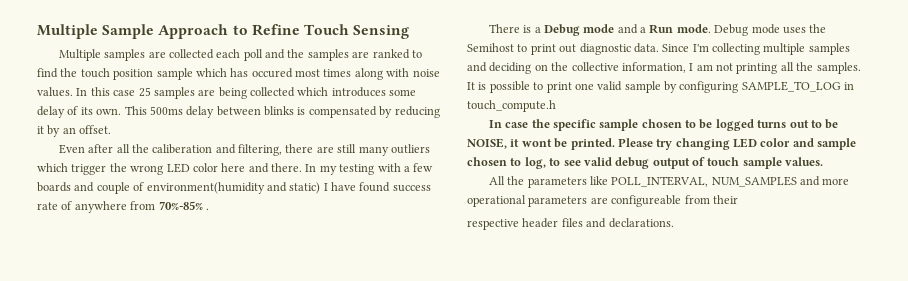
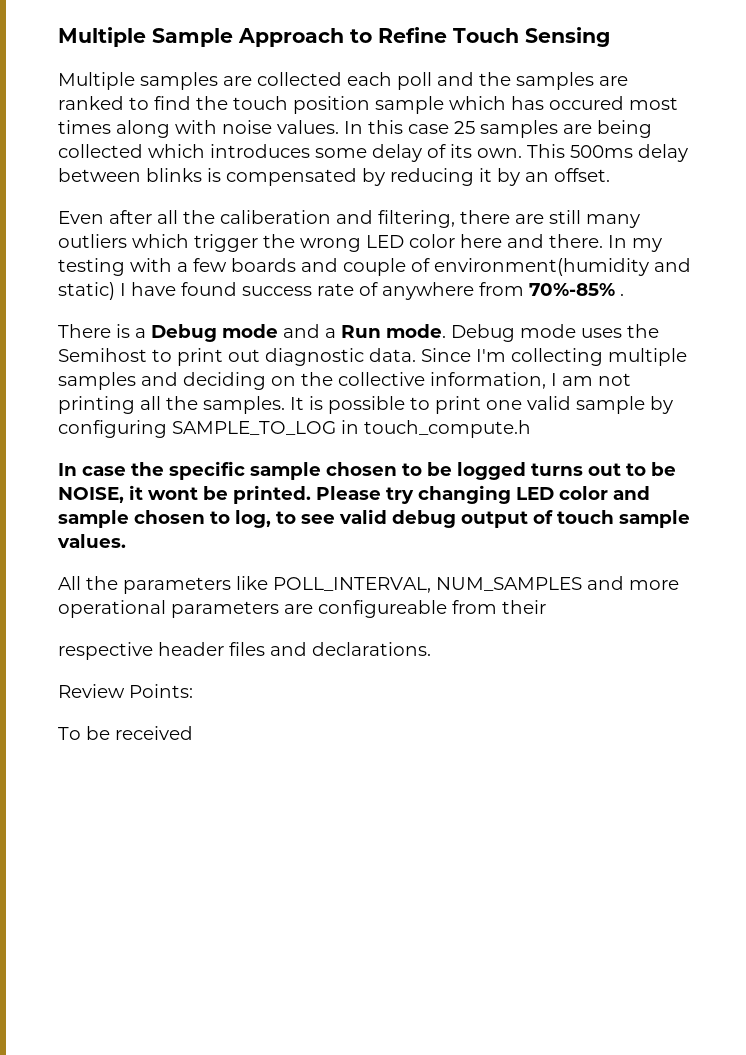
+ Review Points:
+ To be received

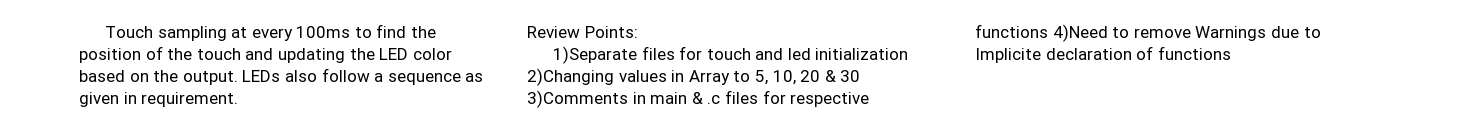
- Multiple Sample Approach to Refine Touch Sensing
- Multiple samples are collected each poll and the samples are ranked to find the touch position sample which has occured most times along with noise values. In this case 25 samples are being collected which introduces some delay of its own. This 500ms delay between blinks is compensated by reducing it by an offset.
- Even after all the caliberation and filtering, there are still many outliers which trigger the wrong LED color here and there. In my testing with a few boards and couple of environment(humidity and static) I have found success rate of anywhere from 70%-85% .
- There is a Debug mode and a Run mode. Debug mode uses the Semihost to print out diagnostic data. Since I'm collecting multiple samples and deciding on the collective information, I am not printing all the samples. It is possible to print one valid sample by configuring SAMPLE_TO_LOG in touch_compute.h
- In case the specific sample chosen to be logged turns out to be NOISE, it wont be printed. Please try changing LED color and sample chosen to log, to see valid debug output of touch sample values.
- All the parameters like POLL_INTERVAL, NUM_SAMPLES and more operational parameters are configureable from their
- respective header files and declarations.
+ Touch sampling at every 100ms to find the position of the touch and updating the LED color based on the output. LEDs also follow a sequence as given in requirement.
  Review Points:
- To be received
+ 1)Separate files for touch and led initialization 2)Changing values in Array to 5, 10, 20 & 30 3)Comments in main & .c files for respective functions 4)Need to remove Warnings due to Implicite declaration of functions

